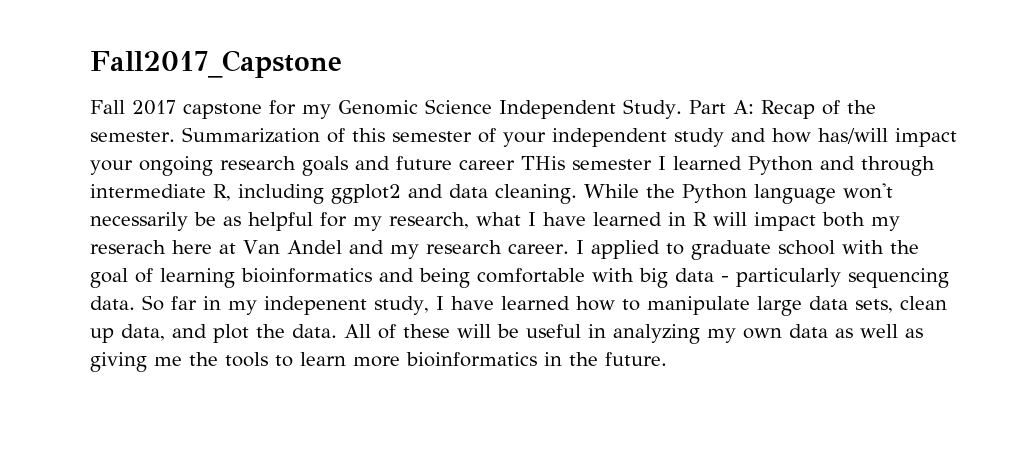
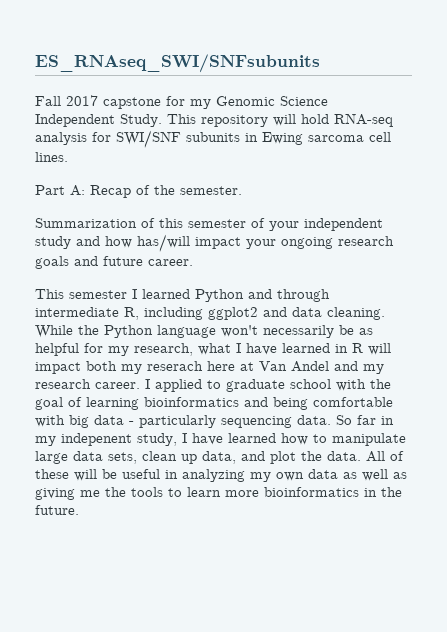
- Fall2017_Capstone
+ ES_RNAseq_SWI/SNFsubunits
- Fall 2017 capstone for my Genomic Science Independent Study. Part A: Recap of the semester. Summarization of this semester of your independent study and how has/will impact your ongoing research goals and future career THis semester I learned Python and through intermediate R, including ggplot2 and data cleaning.
+ Fall 2017 capstone for my Genomic Science Independent Study. This repository will hold RNA-seq analysis for SWI/SNF subunits in Ewing sarcoma cell lines.
+ Part A: Recap of the semester.
+ Summarization of this semester of your independent study and how has/will impact your ongoing research goals and future career.
+ This semester I learned Python and through intermediate R, including ggplot2 and data cleaning.

